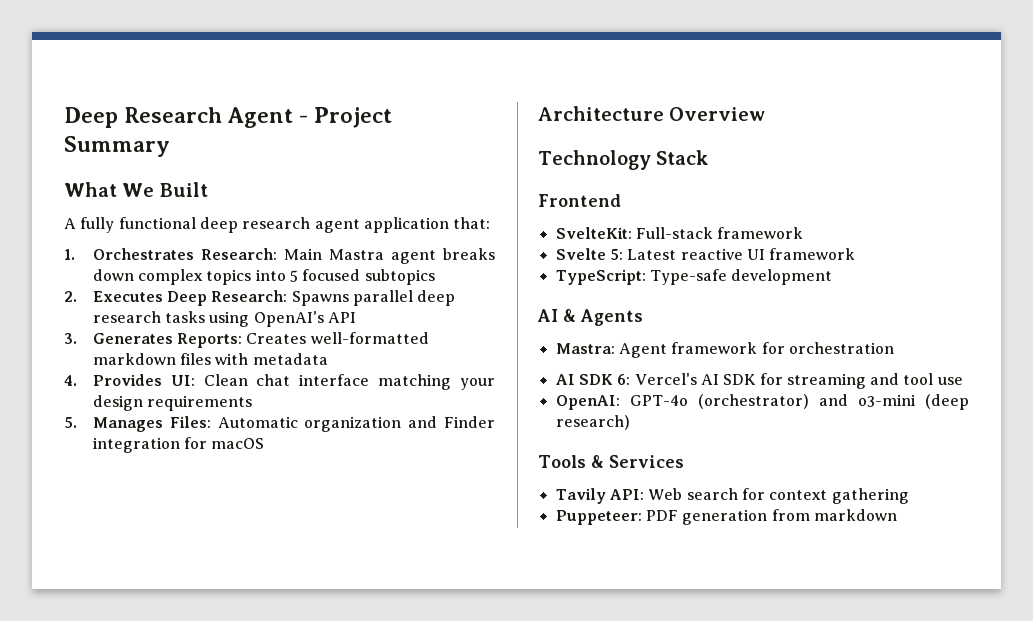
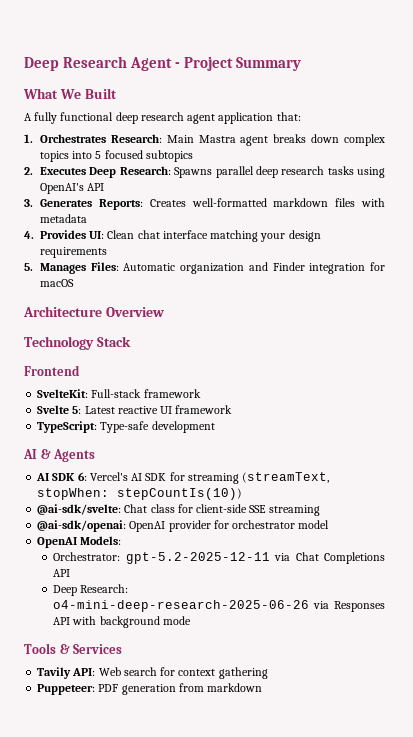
- Mastra: Agent framework for orchestration
- AI SDK 6: Vercel's AI SDK for streaming and tool use
- OpenAI: GPT-4o (orchestrator) and o3-mini (deep research)
+ AI SDK 6: Vercel's AI SDK for streaming (streamText, stopWhen: stepCountIs(10))
+ @ai-sdk/svelte: Chat class for client-side SSE streaming
+ @ai-sdk/openai: OpenAI provider for orchestrator model
+ OpenAI Models:
+ Orchestrator: gpt-5.2-2025-12-11 via Chat Completions API
+ Deep Research: o4-mini-deep-research-2025-06-26 via Responses API with background mode

